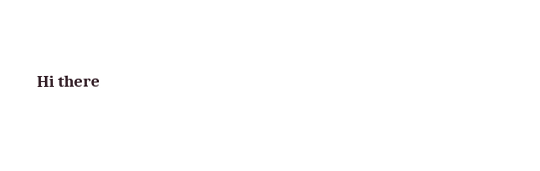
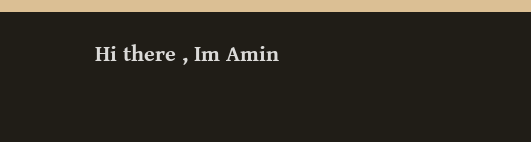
- Hi there
+ Hi there , Im Amin

